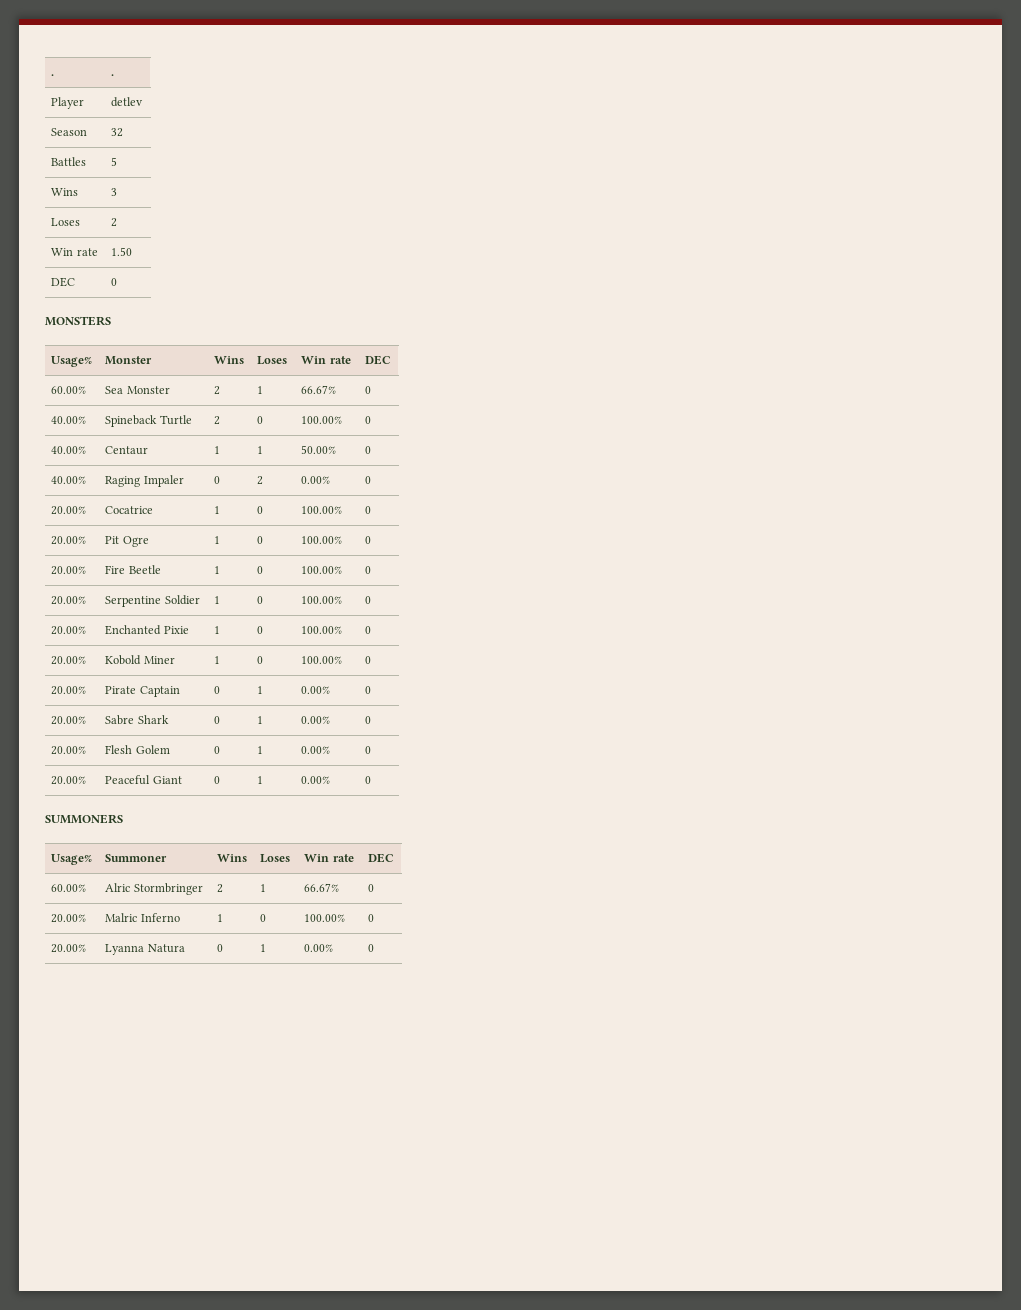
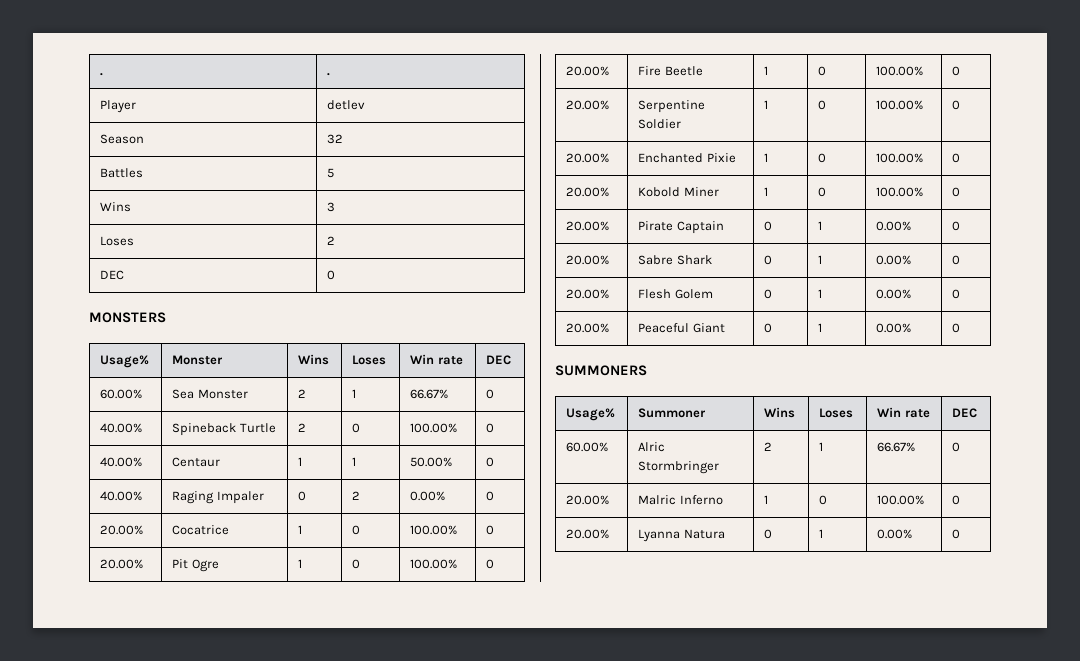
- Win rate | 1.50

